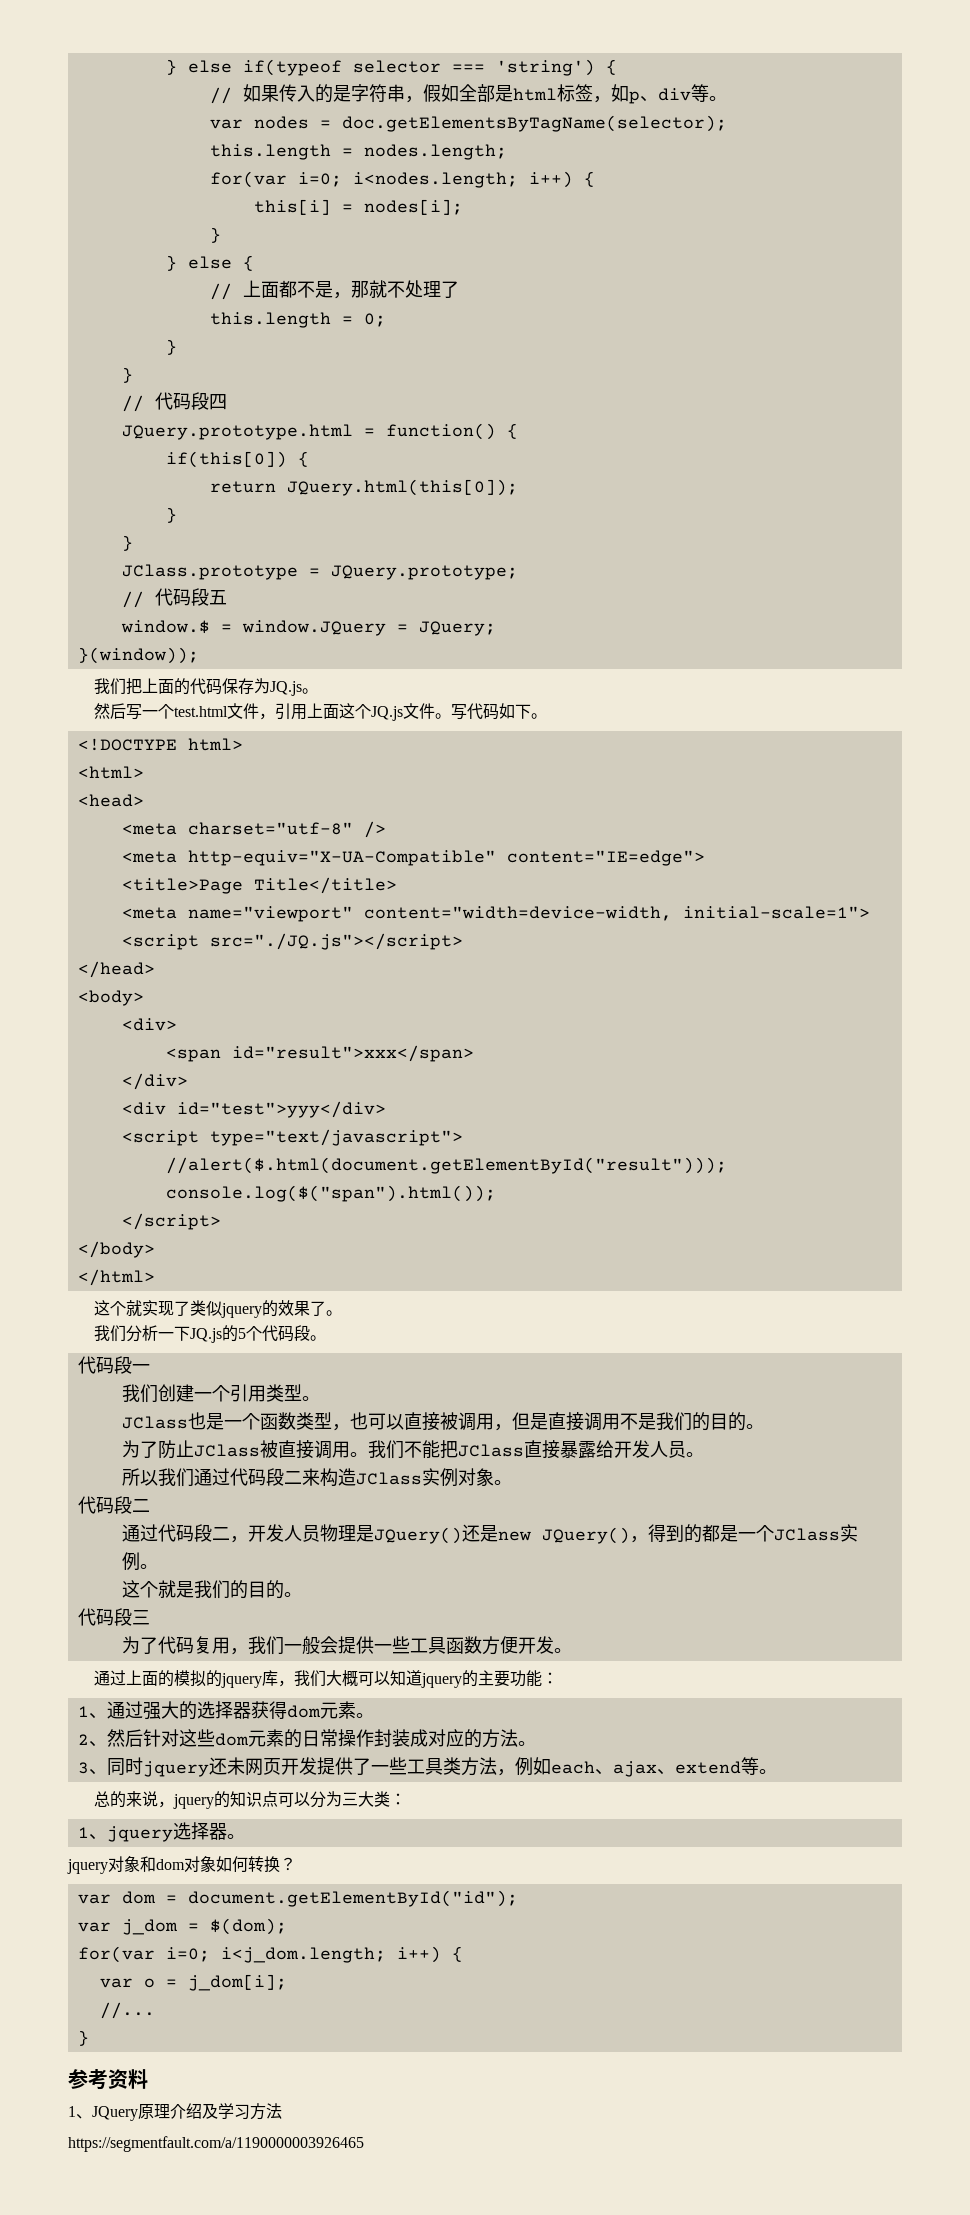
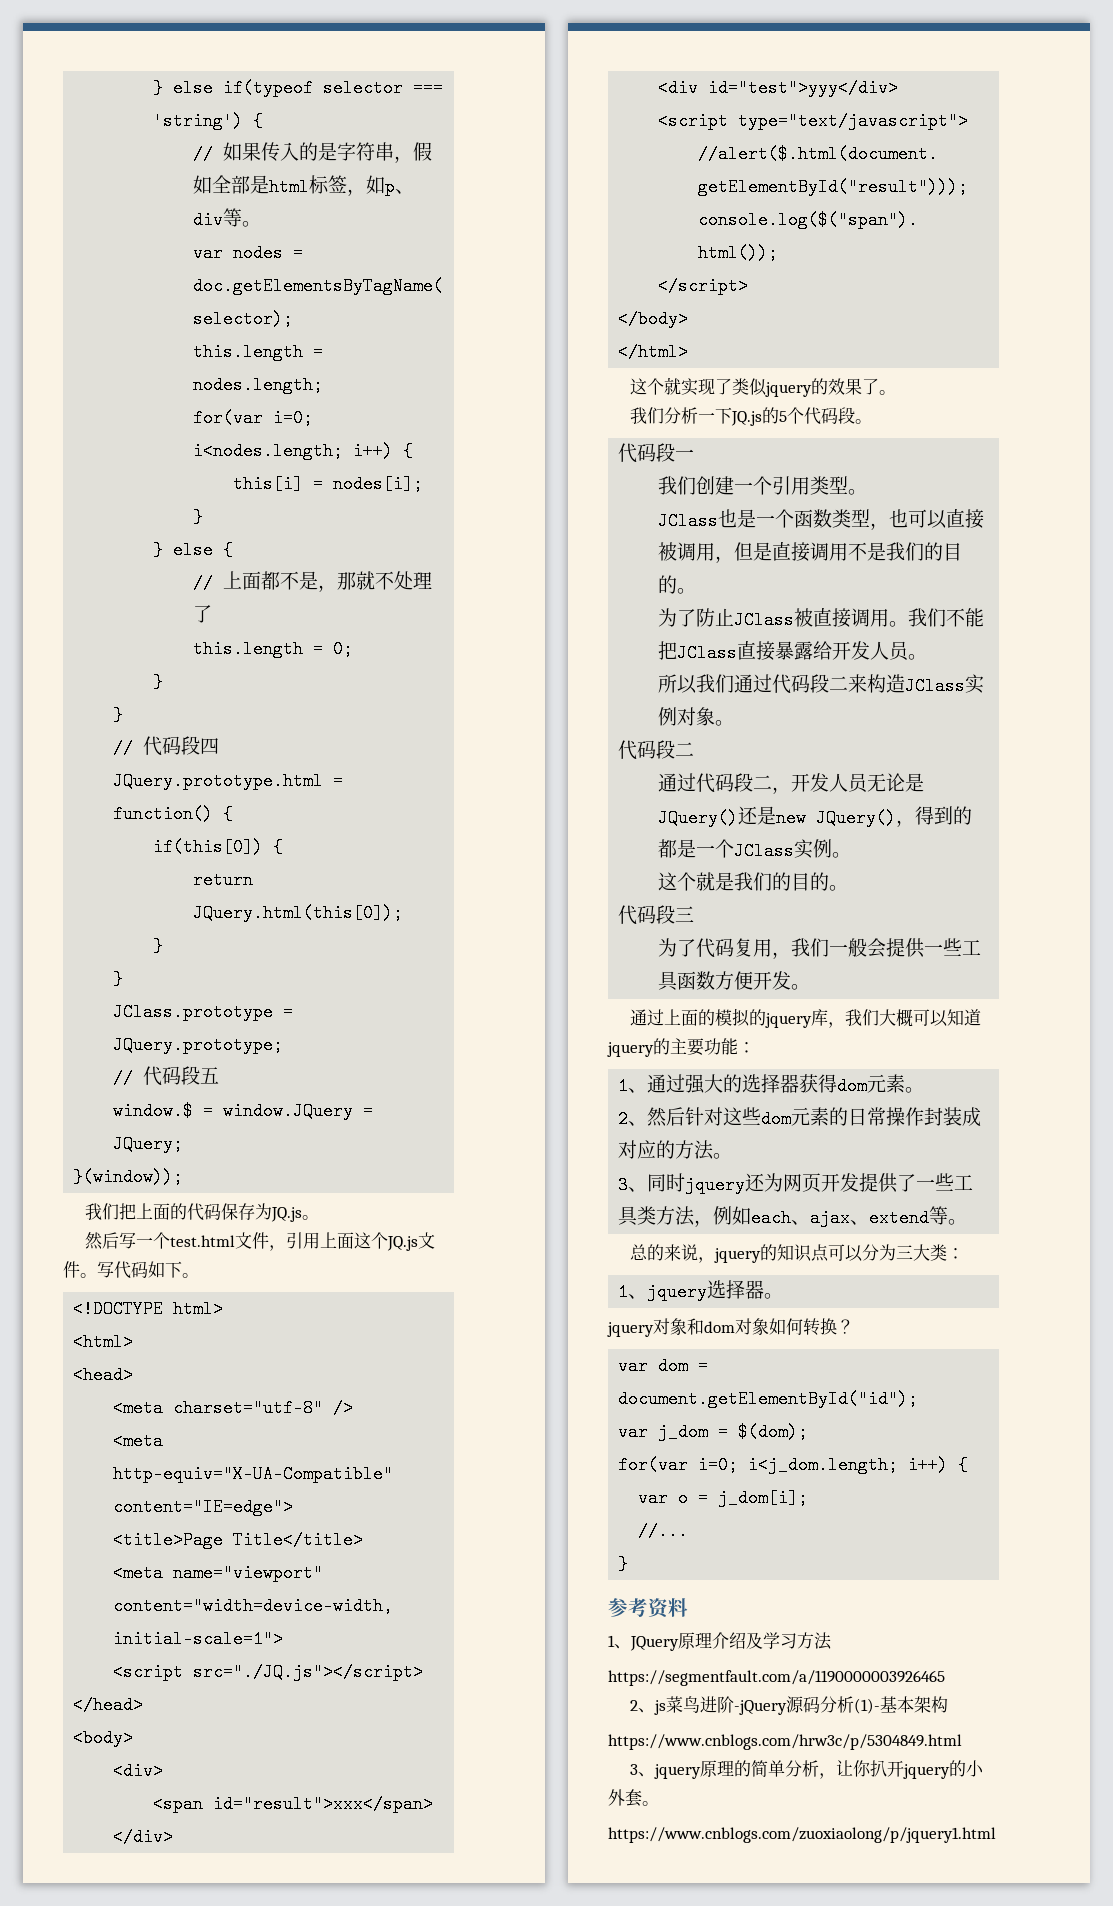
- 通过代码段二，开发人员物理是JQuery()还是new JQuery()，得到的都是一个JClass实例。
+ 通过代码段二，开发人员无论是JQuery()还是new JQuery()，得到的都是一个JClass实例。
- 3、同时jquery还未网页开发提供了一些工具类方法，例如each、ajax、extend等。
+ 3、同时jquery还为网页开发提供了一些工具类方法，例如each、ajax、extend等。
+ 2、js菜鸟进阶-jQuery源码分析(1)-基本架构
+ https://www.cnblogs.com/hrw3c/p/5304849.html
+ 3、jquery原理的简单分析，让你扒开jquery的小外套。
+ https://www.cnblogs.com/zuoxiaolong/p/jquery1.html

